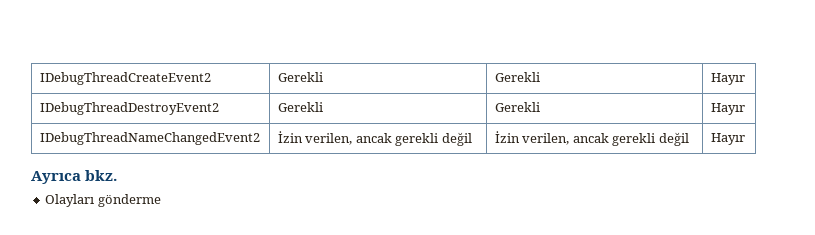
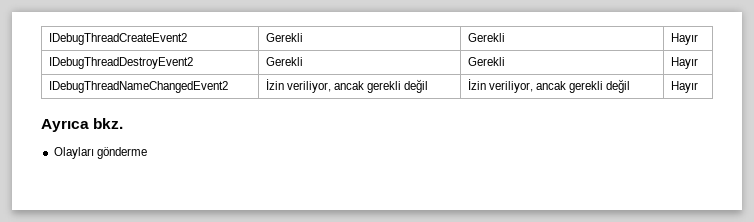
- IDebugThreadNameChangedEvent2 | İzin verilen, ancak gerekli değil | İzin verilen, ancak gerekli değil | Hayır
+ IDebugThreadNameChangedEvent2 | İzin veriliyor, ancak gerekli değil | İzin veriliyor, ancak gerekli değil | Hayır

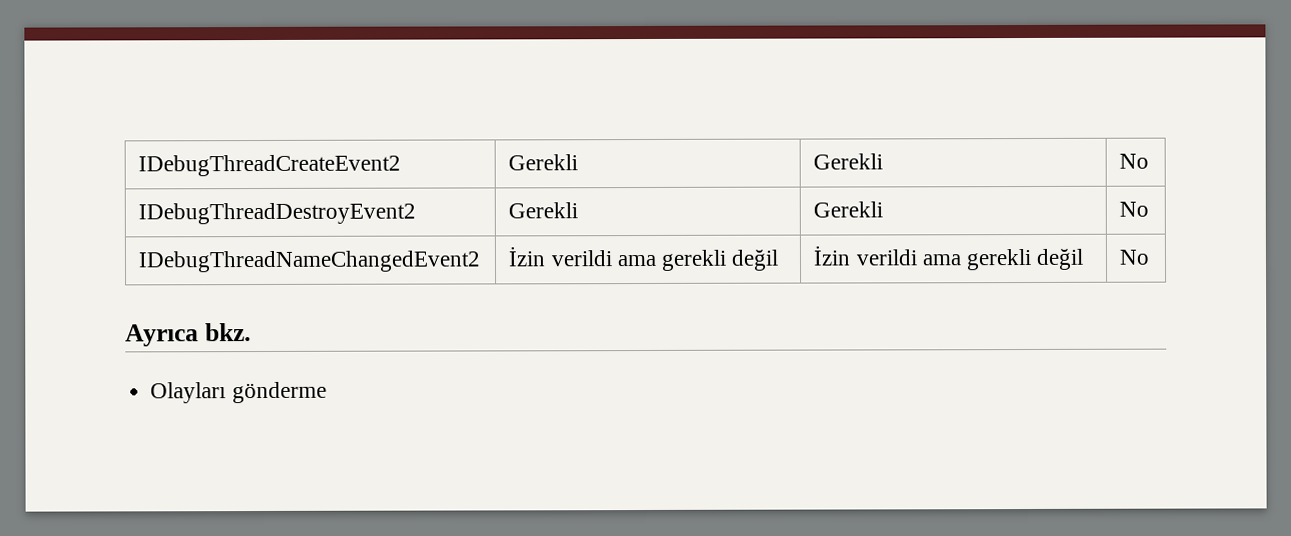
- IDebugThreadCreateEvent2 | Gerekli | Gerekli | Hayır
+ IDebugThreadCreateEvent2 | Gerekli | Gerekli | No
- IDebugThreadDestroyEvent2 | Gerekli | Gerekli | Hayır
+ IDebugThreadDestroyEvent2 | Gerekli | Gerekli | No
- IDebugThreadNameChangedEvent2 | İzin veriliyor, ancak gerekli değil | İzin veriliyor, ancak gerekli değil | Hayır
+ IDebugThreadNameChangedEvent2 | İzin verildi ama gerekli değil | İzin verildi ama gerekli değil | No

